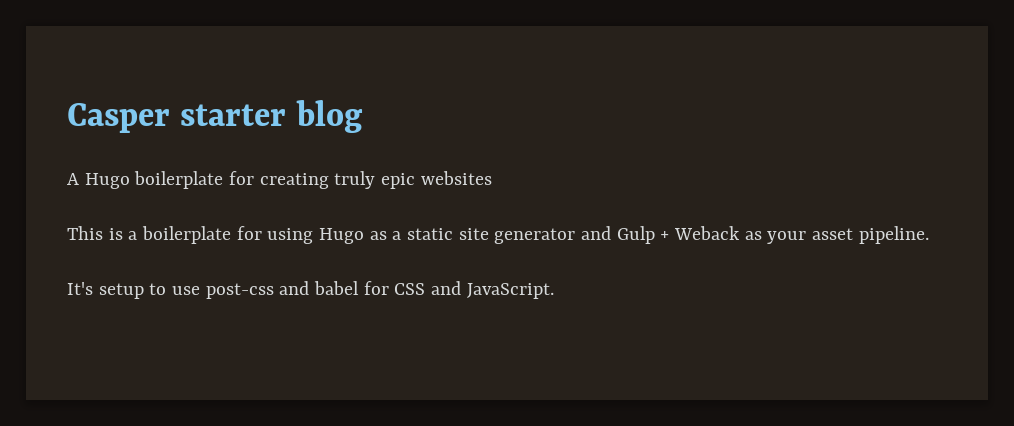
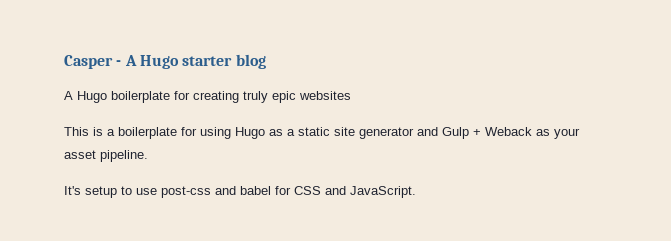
- Casper starter blog
+ Casper - A Hugo starter blog

